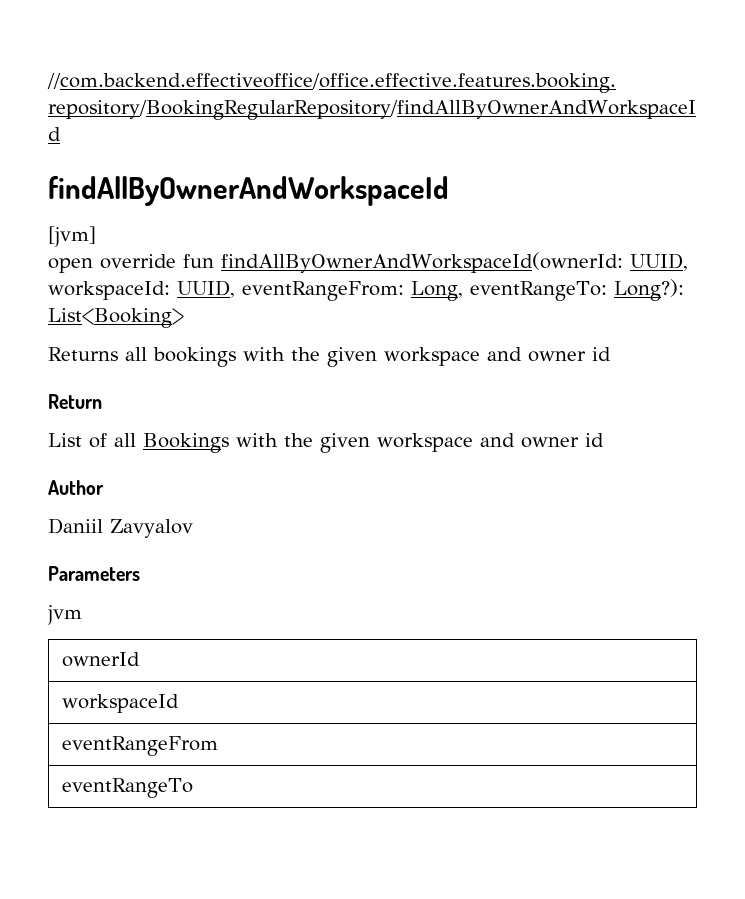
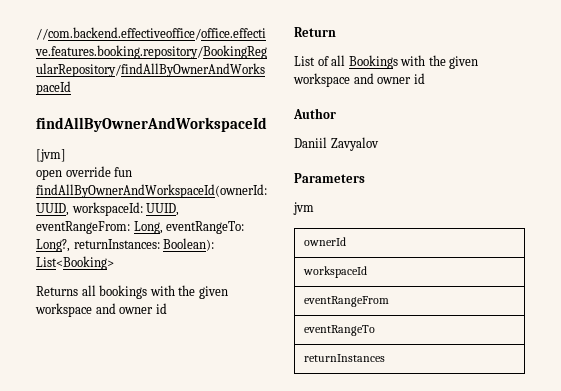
- open override fun findAllByOwnerAndWorkspaceId(ownerId: UUID, workspaceId: UUID, eventRangeFrom: Long, eventRangeTo: Long?): List<Booking>
+ open override fun findAllByOwnerAndWorkspaceId(ownerId: UUID, workspaceId: UUID, eventRangeFrom: Long, eventRangeTo: Long?, returnInstances: Boolean): List<Booking>
+ returnInstances

